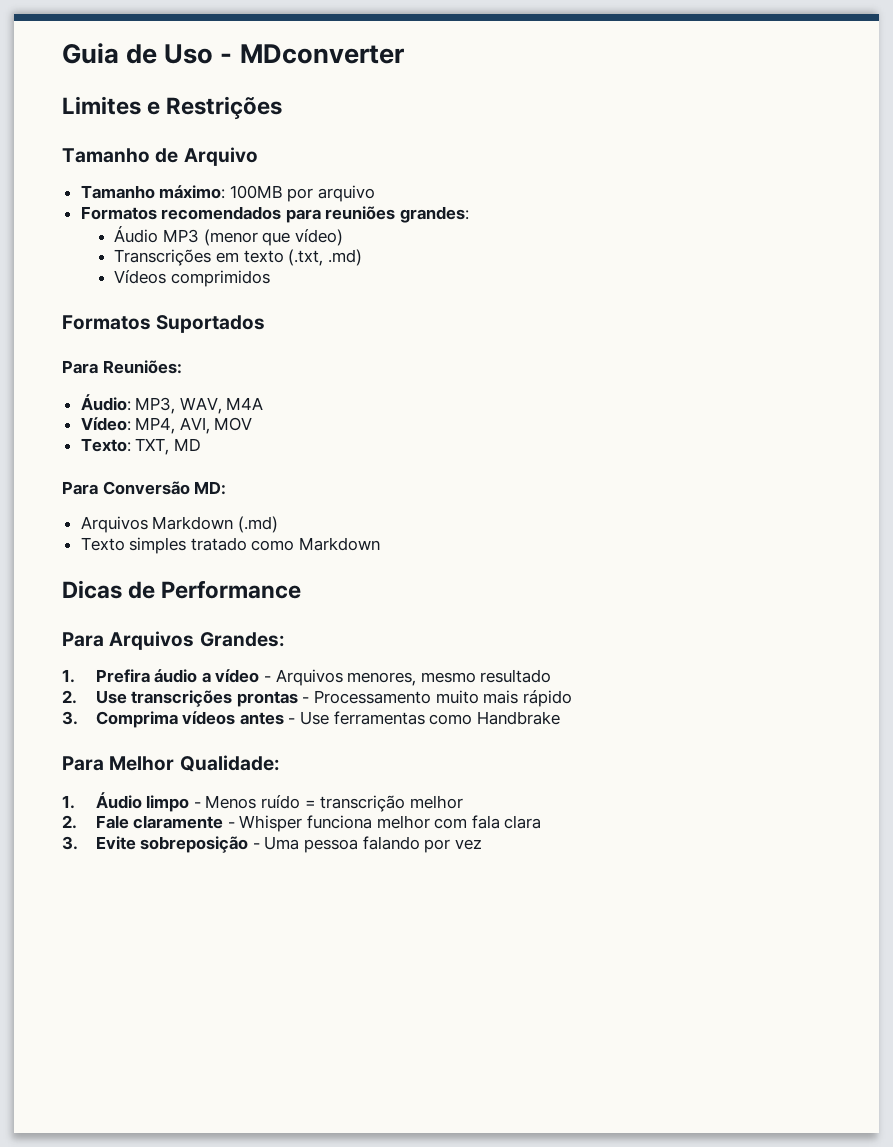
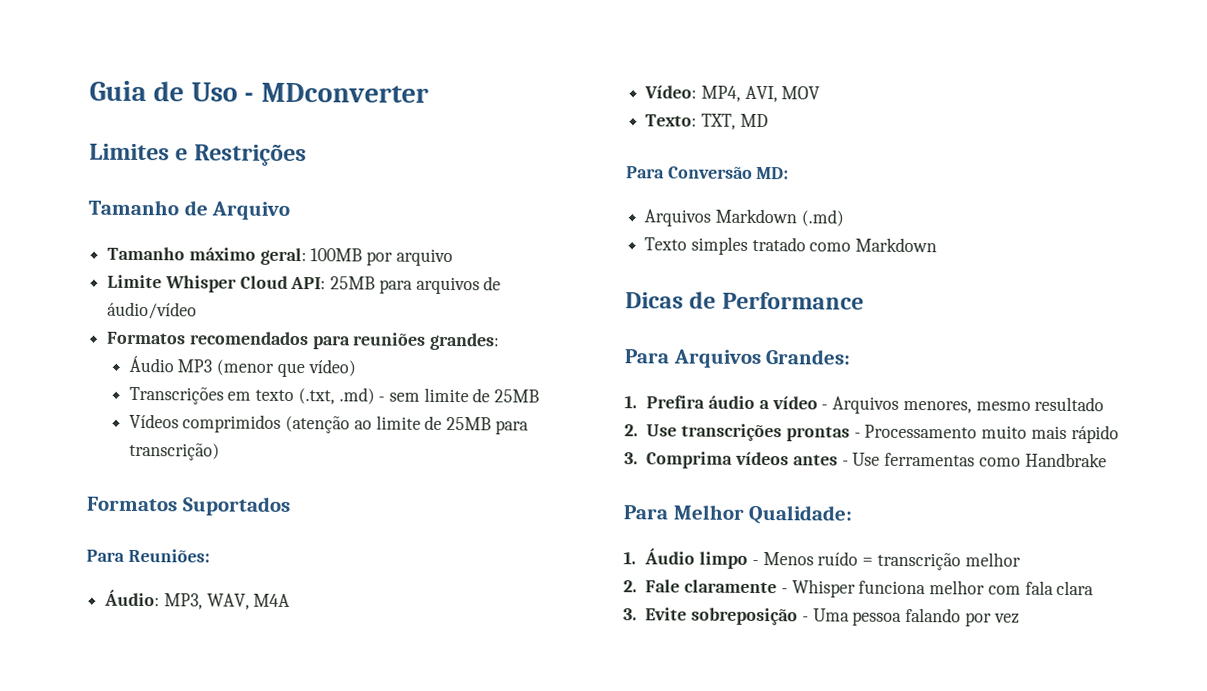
- Tamanho máximo: 100MB por arquivo
+ Tamanho máximo geral: 100MB por arquivo
+ Limite Whisper Cloud API: 25MB para arquivos de áudio/vídeo
- Transcrições em texto (.txt, .md)
- Vídeos comprimidos
+ Transcrições em texto (.txt, .md) - sem limite de 25MB
+ Vídeos comprimidos (atenção ao limite de 25MB para transcrição)

